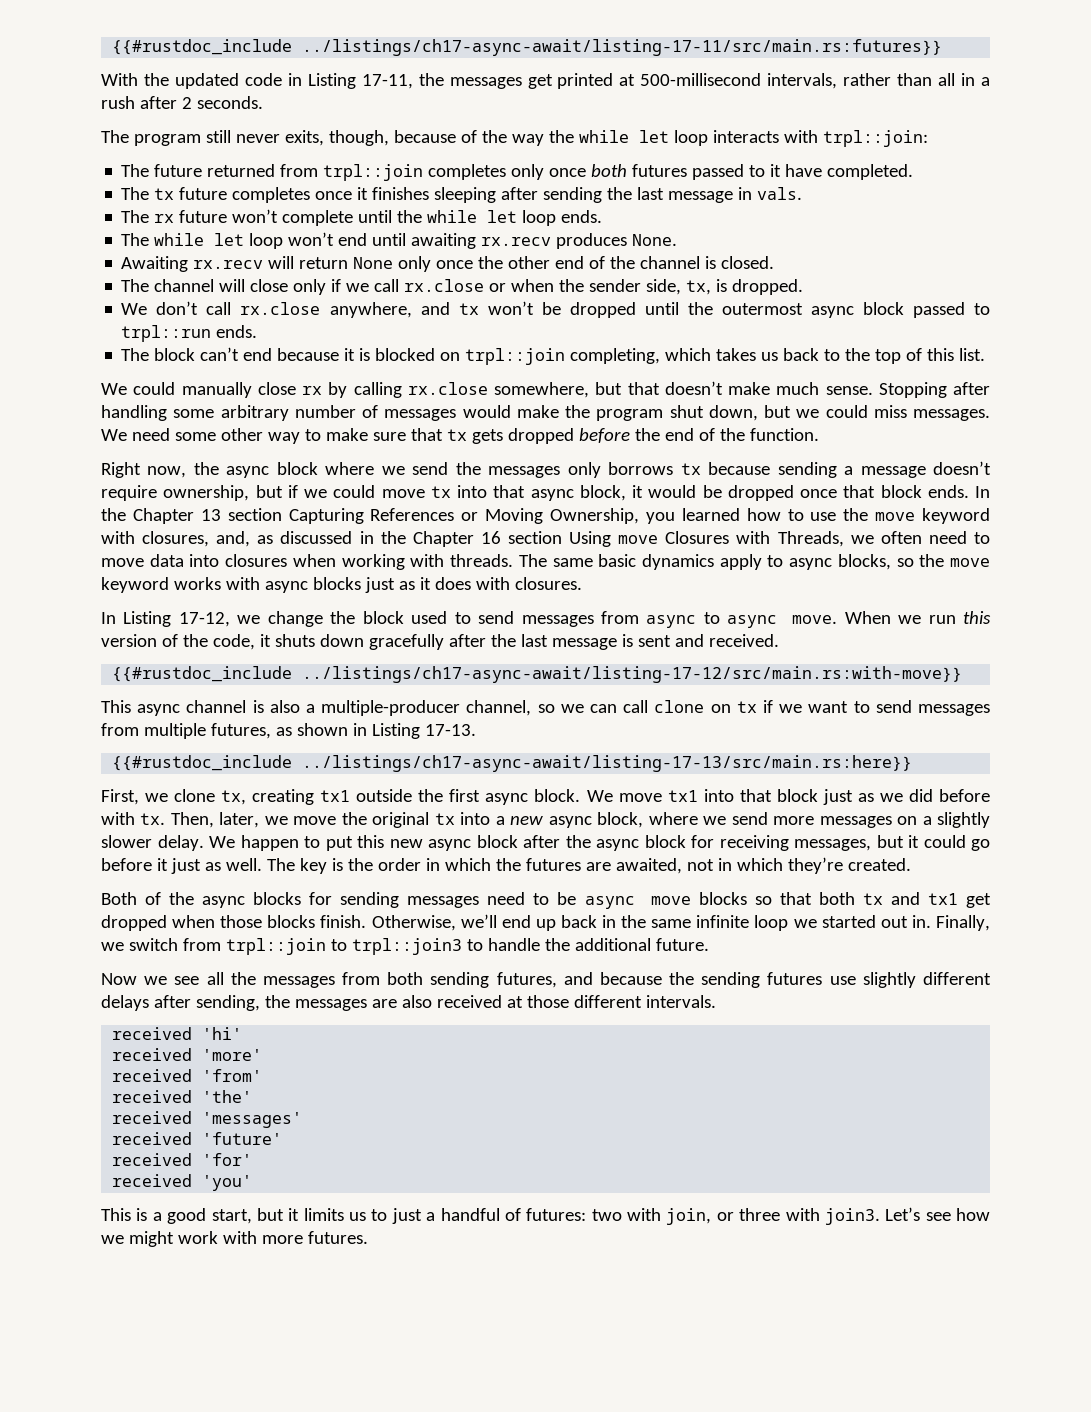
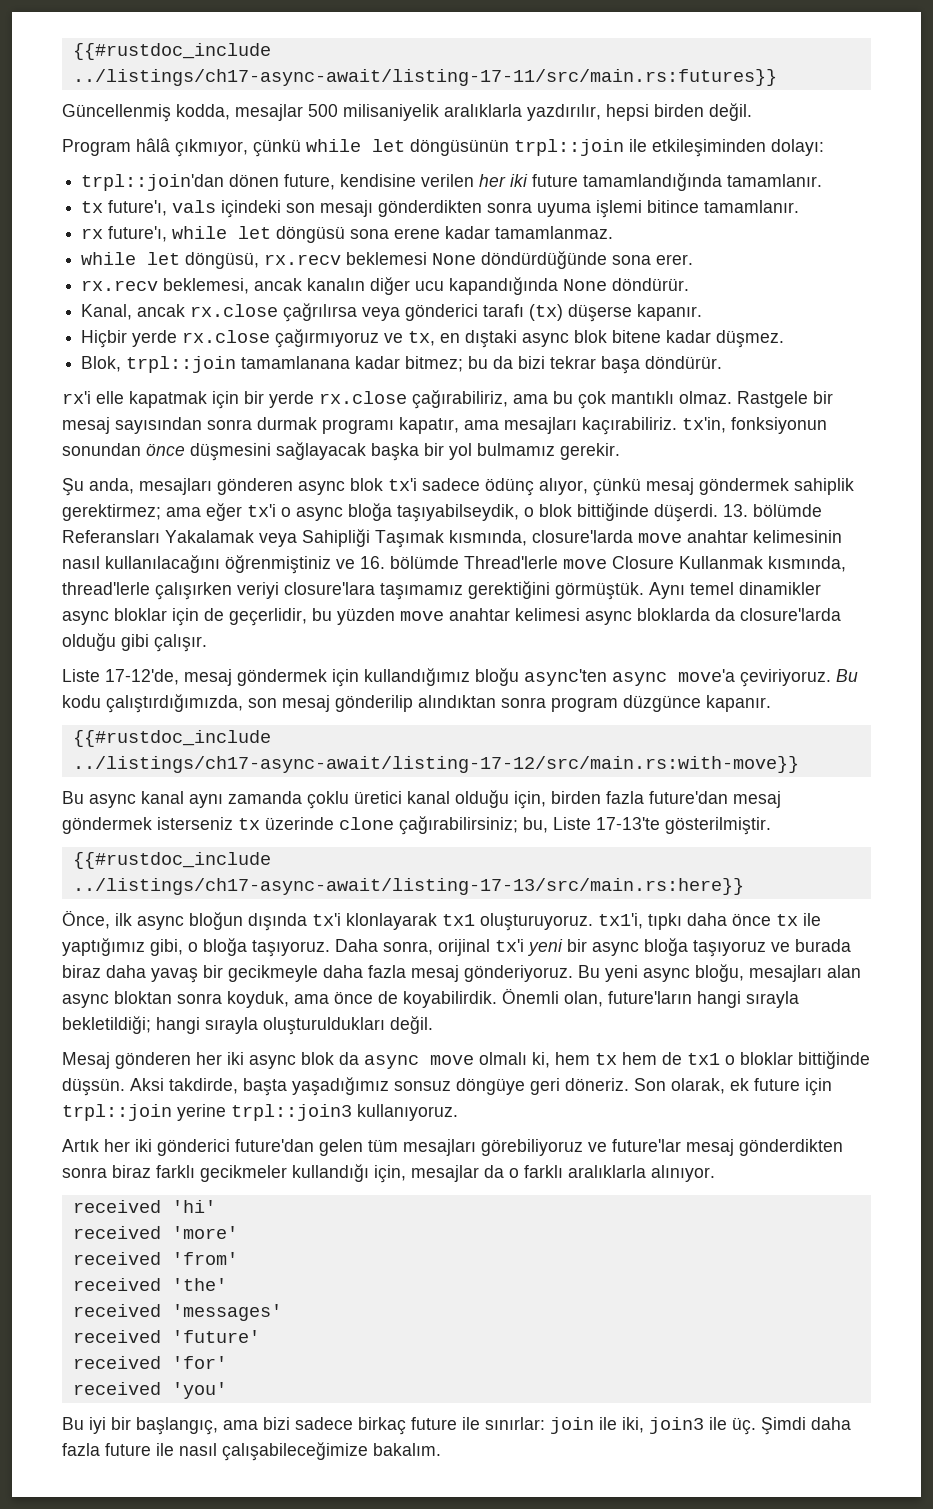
- With the updated code in Listing 17-11, the messages get printed at 500-millisecond intervals, rather than all in a rush after 2 seconds.
- The program still never exits, though, because of the way the while let loop interacts with trpl::join:
- The future returned from trpl::join completes only once both futures passed to it have completed.
- The tx future completes once it finishes sleeping after sending the last message in vals.
- The rx future won’t complete until the while let loop ends.
- The while let loop won’t end until awaiting rx.recv produces None.
- Awaiting rx.recv will return None only once the other end of the channel is closed.
- The channel will close only if we call rx.close or when the sender side, tx, is dropped.
- We don’t call rx.close anywhere, and tx won’t be dropped until the outermost async block passed to trpl::run ends.
- The block can’t end because it is blocked on trpl::join completing, which takes us back to the top of this list.
- We could manually close rx by calling rx.close somewhere, but that doesn’t make much sense. Stopping after handling some arbitrary number of messages would make the program shut down, but we could miss messages. We need some other way to make sure that tx gets dropped before the end of the function.
- Right now, the async block where we send the messages only borrows tx because sending a message doesn’t require ownership, but if we could move tx into that async block, it would be dropped once that block ends. In the Chapter 13 section Capturing References or Moving Ownership, you learned how to use the move keyword with closures, and, as discussed in the Chapter 16 section Using move Closures with Threads, we often need to move data into closures when working with threads. The same basic dynamics apply to async blocks, so the move keyword works with async blocks just as it does with closures.
- In Listing 17-12, we change the block used to send messages from async to async move. When we run this version of the code, it shuts down gracefully after the last message is sent and received.
+ Güncellenmiş kodda, mesajlar 500 milisaniyelik aralıklarla yazdırılır, hepsi birden değil.
+ Program hâlâ çıkmıyor, çünkü while let döngüsünün trpl::join ile etkileşiminden dolayı:
+ trpl::join'dan dönen future, kendisine verilen her iki future tamamlandığında tamamlanır.
+ tx future'ı, vals içindeki son mesajı gönderdikten sonra uyuma işlemi bitince tamamlanır.
+ rx future'ı, while let döngüsü sona erene kadar tamamlanmaz.
+ while let döngüsü, rx.recv beklemesi None döndürdüğünde sona erer.
+ rx.recv beklemesi, ancak kanalın diğer ucu kapandığında None döndürür.
+ Kanal, ancak rx.close çağrılırsa veya gönderici tarafı (tx) düşerse kapanır.
+ Hiçbir yerde rx.close çağırmıyoruz ve tx, en dıştaki async blok bitene kadar düşmez.
+ Blok, trpl::join tamamlanana kadar bitmez; bu da bizi tekrar başa döndürür.
+ rx'i elle kapatmak için bir yerde rx.close çağırabiliriz, ama bu çok mantıklı olmaz. Rastgele bir mesaj sayısından sonra durmak programı kapatır, ama mesajları kaçırabiliriz. tx'in, fonksiyonun sonundan önce düşmesini sağlayacak başka bir yol bulmamız gerekir.
+ Şu anda, mesajları gönderen async blok tx'i sadece ödünç alıyor, çünkü mesaj göndermek sahiplik gerektirmez; ama eğer tx'i o async bloğa taşıyabilseydik, o blok bittiğinde düşerdi. 13. bölümde Referansları Yakalamak veya Sahipliği Taşımak kısmında, closure'larda move anahtar kelimesinin nasıl kullanılacağını öğrenmiştiniz ve 16. bölümde Thread'lerle move Closure Kullanmak kısmında, thread'lerle çalışırken veriyi closure'lara taşımamız gerektiğini görmüştük. Aynı temel dinamikler async bloklar için de geçerlidir, bu yüzden move anahtar kelimesi async bloklarda da closure'larda olduğu gibi çalışır.
+ Liste 17-12'de, mesaj göndermek için kullandığımız bloğu async'ten async move'a çeviriyoruz. Bu kodu çalıştırdığımızda, son mesaj gönderilip alındıktan sonra program düzgünce kapanır.
  {{#rustdoc_include ../listings/ch17-async-await/listing-17-12/src/main.rs:with-move}}
- This async channel is also a multiple-producer channel, so we can call clone on tx if we want to send messages from multiple futures, as shown in Listing 17-13.
+ Bu async kanal aynı zamanda çoklu üretici kanal olduğu için, birden fazla future'dan mesaj göndermek isterseniz tx üzerinde clone çağırabilirsiniz; bu, Liste 17-13'te gösterilmiştir.
  {{#rustdoc_include ../listings/ch17-async-await/listing-17-13/src/main.rs:here}}
- First, we clone tx, creating tx1 outside the first async block. We move tx1 into that block just as we did before with tx. Then, later, we move the original tx into a new async block, where we send more messages on a slightly slower delay. We happen to put this new async block after the async block for receiving messages, but it could go before it just as well. The key is the order in which the futures are awaited, not in which they’re created.
- Both of the async blocks for sending messages need to be async move blocks so that both tx and tx1 get dropped when those blocks finish. Otherwise, we’ll end up back in the same infinite loop we started out in. Finally, we switch from trpl::join to trpl::join3 to handle the additional future.
- Now we see all the messages from both sending futures, and because the sending futures use slightly different delays after sending, the messages are also received at those different intervals.
+ Önce, ilk async bloğun dışında tx'i klonlayarak tx1 oluşturuyoruz. tx1'i, tıpkı daha önce tx ile yaptığımız gibi, o bloğa taşıyoruz. Daha sonra, orijinal tx'i yeni bir async bloğa taşıyoruz ve burada biraz daha yavaş bir gecikmeyle daha fazla mesaj gönderiyoruz. Bu yeni async bloğu, mesajları alan async bloktan sonra koyduk, ama önce de koyabilirdik. Önemli olan, future'ların hangi sırayla bekletildiği; hangi sırayla oluşturuldukları değil.
+ Mesaj gönderen her iki async blok da async move olmalı ki, hem tx hem de tx1 o bloklar bittiğinde düşsün. Aksi takdirde, başta yaşadığımız sonsuz döngüye geri döneriz. Son olarak, ek future için trpl::join yerine trpl::join3 kullanıyoruz.
+ Artık her iki gönderici future'dan gelen tüm mesajları görebiliyoruz ve future'lar mesaj gönderdikten sonra biraz farklı gecikmeler kullandığı için, mesajlar da o farklı aralıklarla alınıyor.
- This is a good start, but it limits us to just a handful of futures: two with join, or three with join3. Let’s see how we might work with more futures.
+ Bu iyi bir başlangıç, ama bizi sadece birkaç future ile sınırlar: join ile iki, join3 ile üç. Şimdi daha fazla future ile nasıl çalışabileceğimize bakalım.

